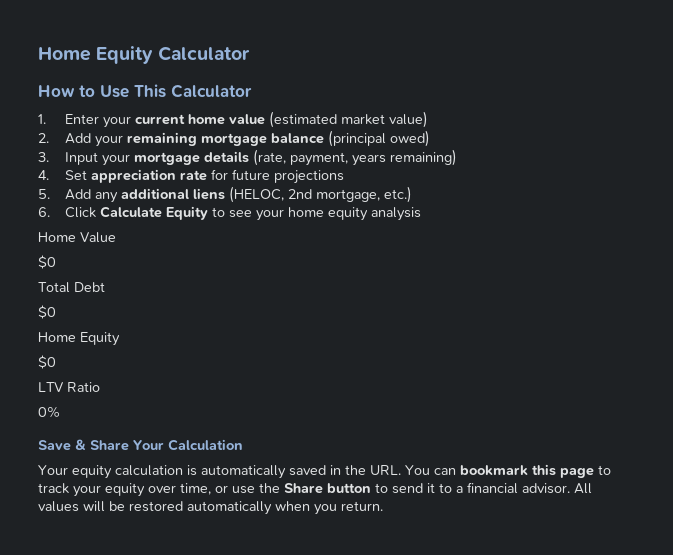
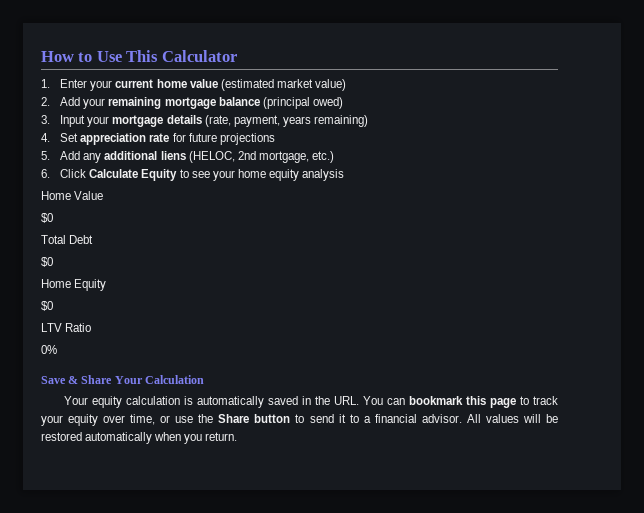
- Home Equity Calculator

